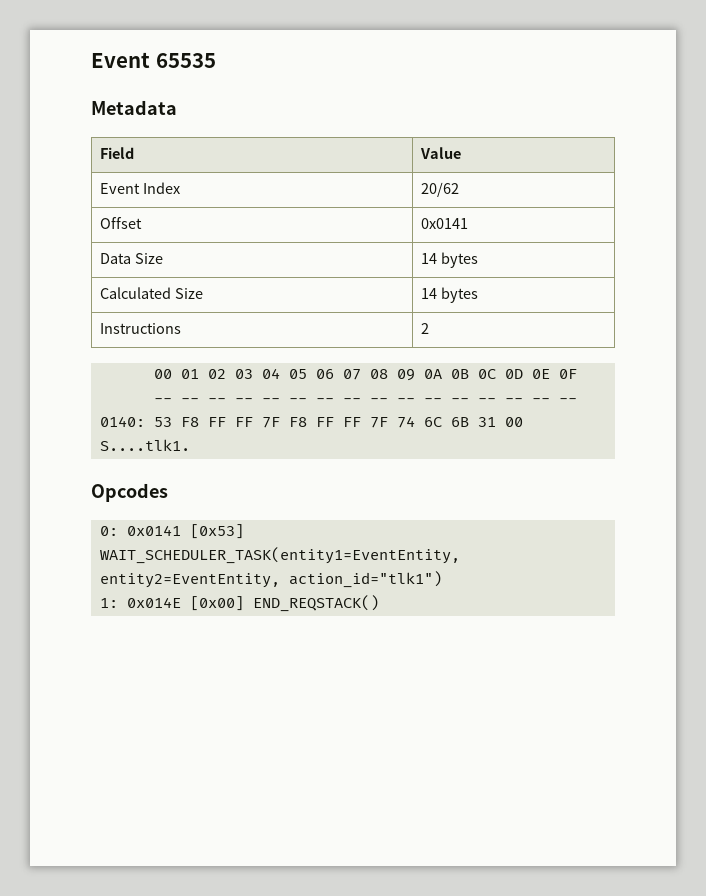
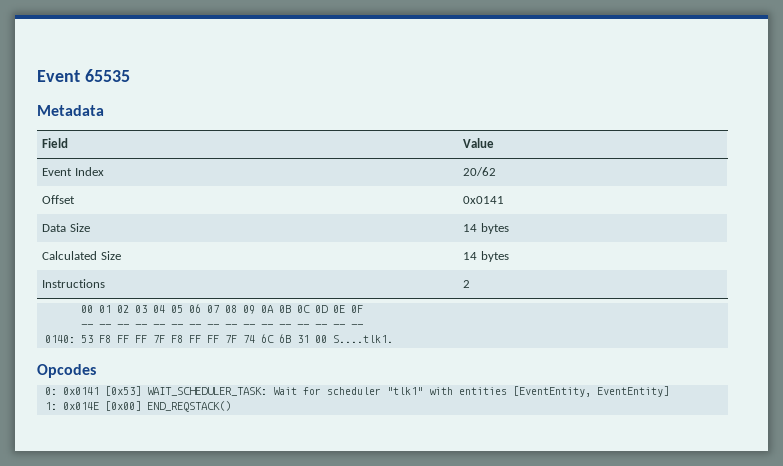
- 0: 0x0141 [0x53] WAIT_SCHEDULER_TASK(entity1=EventEntity, entity2=EventEntity, action_id="tlk1")
+ 0: 0x0141 [0x53] WAIT_SCHEDULER_TASK: Wait for scheduler "tlk1" with entities [EventEntity, EventEntity]

